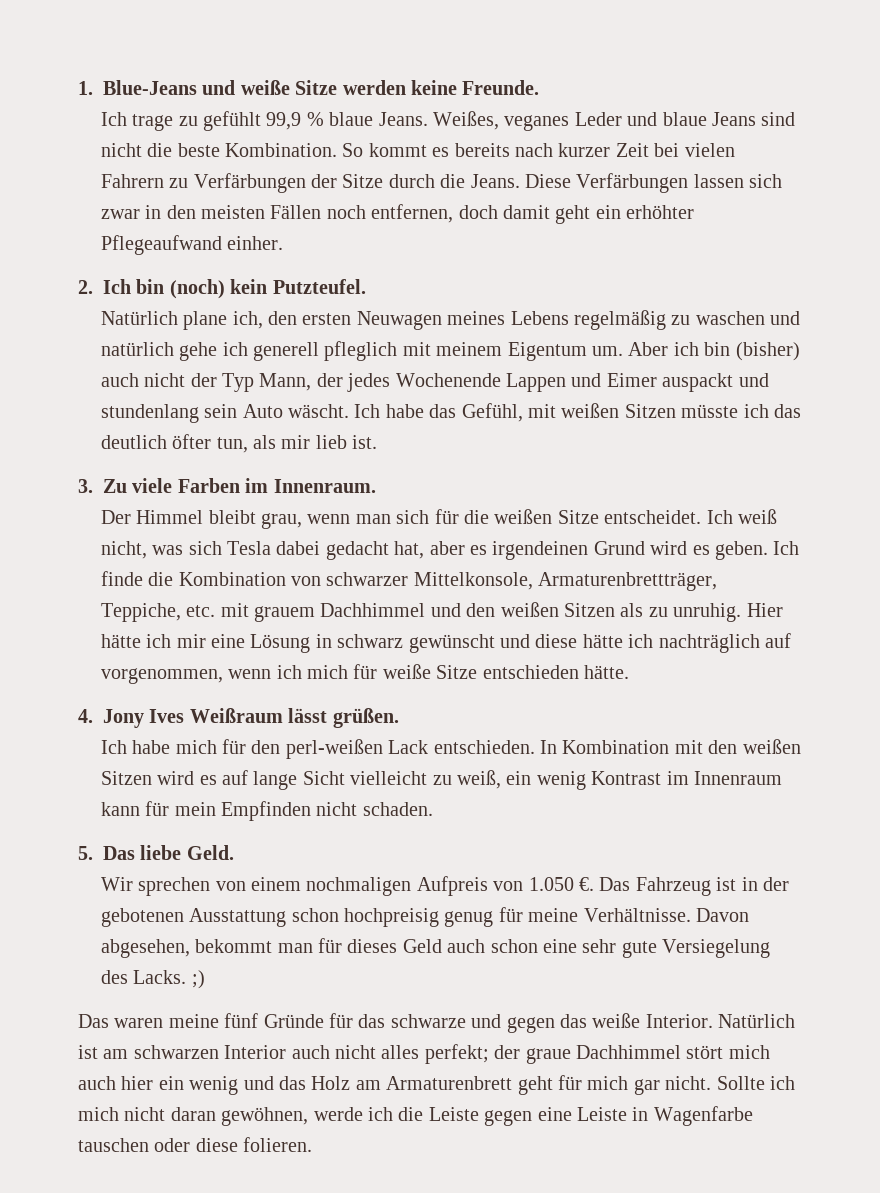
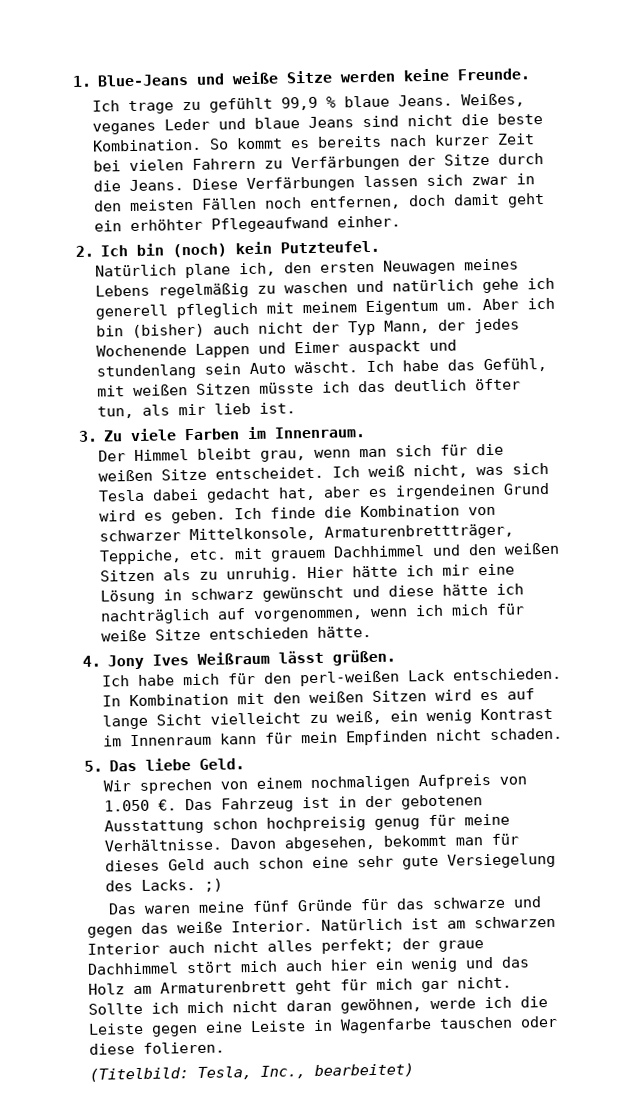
+ (Titelbild: Tesla, Inc., bearbeitet)

